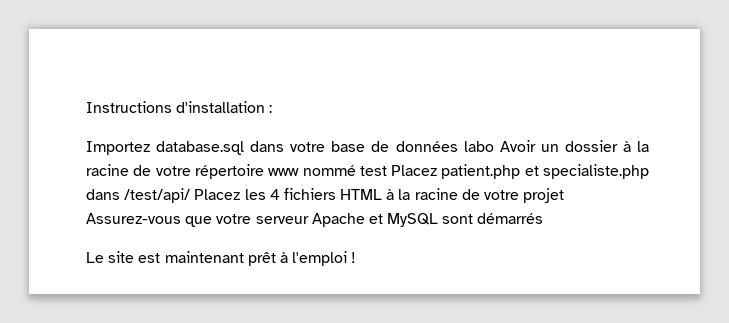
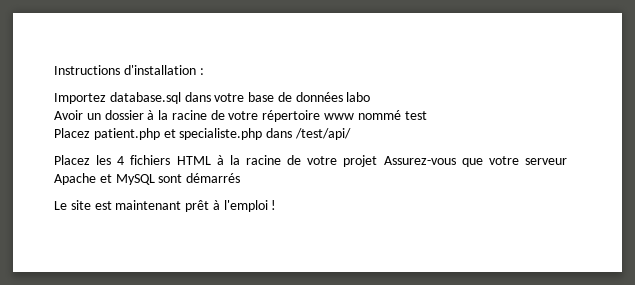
- Importez database.sql dans votre base de données labo Avoir un dossier à la racine de votre répertoire www nommé test Placez patient.php et specialiste.php dans /test/api/ Placez les 4 fichiers HTML à la racine de votre projet Assurez-vous que votre serveur Apache et MySQL sont démarrés
+ Importez database.sql dans votre base de données labo
+ Avoir un dossier à la racine de votre répertoire www nommé test
+ Placez patient.php et specialiste.php dans /test/api/
+ Placez les 4 fichiers HTML à la racine de votre projet Assurez-vous que votre serveur Apache et MySQL sont démarrés

